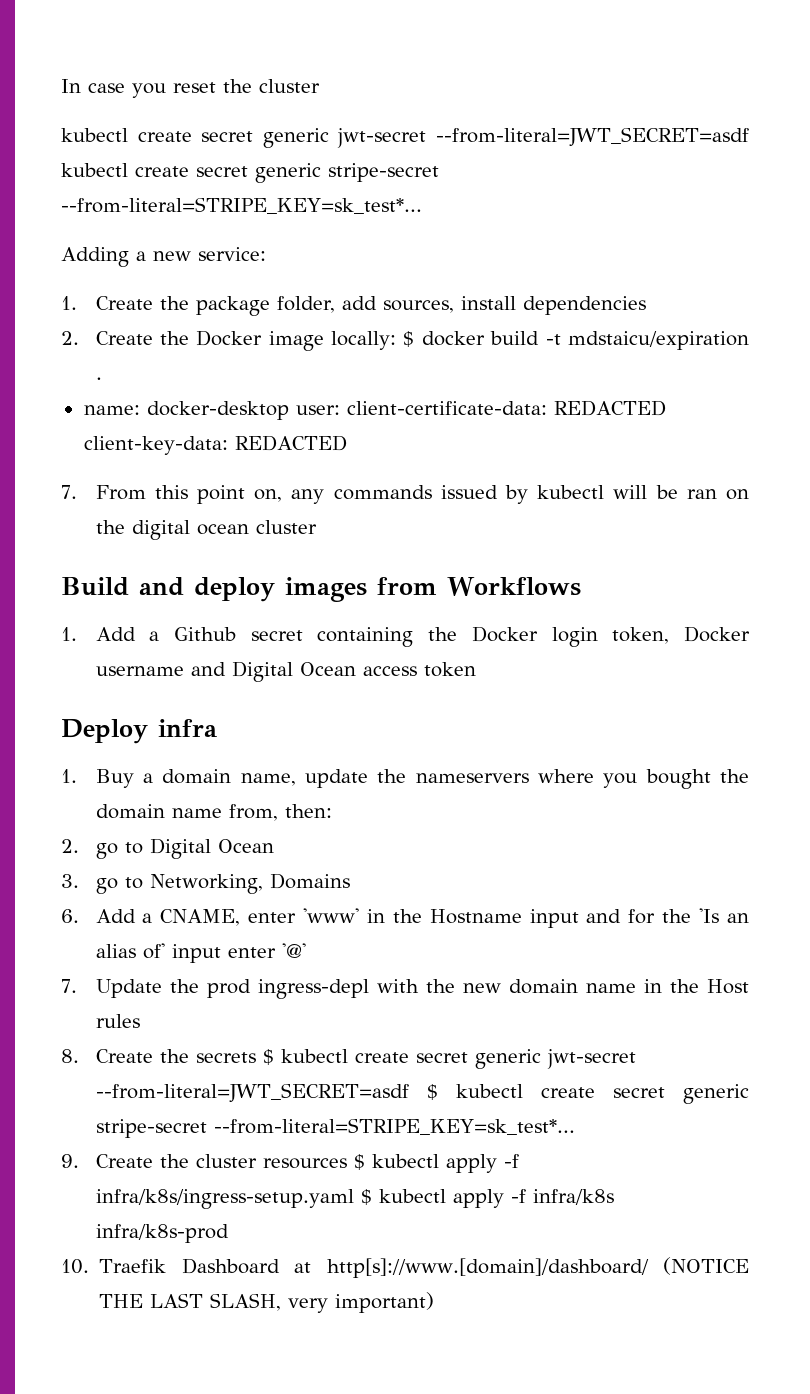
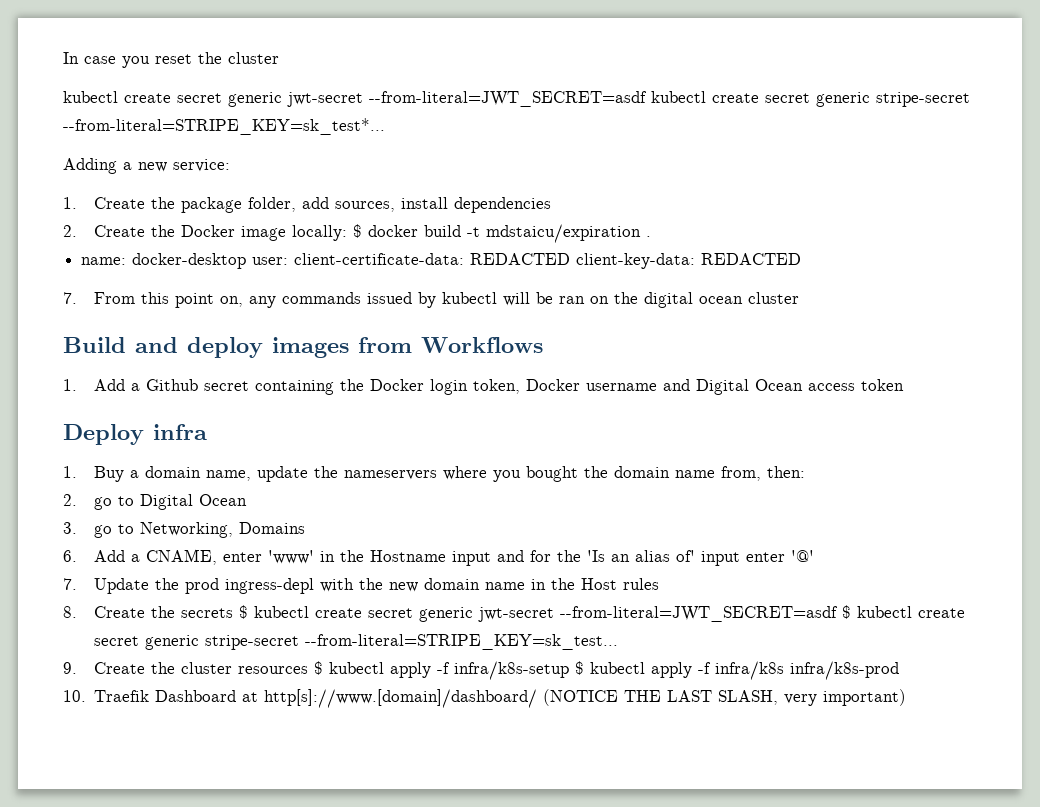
- 8. Create the secrets $ kubectl create secret generic jwt-secret --from-literal=JWT_SECRET=asdf $ kubectl create secret generic stripe-secret --from-literal=STRIPE_KEY=sk_test*...
+ 8. Create the secrets $ kubectl create secret generic jwt-secret --from-literal=JWT_SECRET=asdf $ kubectl create secret generic stripe-secret --from-literal=STRIPE_KEY=sk_test...
- 9. Create the cluster resources $ kubectl apply -f infra/k8s/ingress-setup.yaml $ kubectl apply -f infra/k8s infra/k8s-prod
+ 9. Create the cluster resources $ kubectl apply -f infra/k8s-setup $ kubectl apply -f infra/k8s infra/k8s-prod

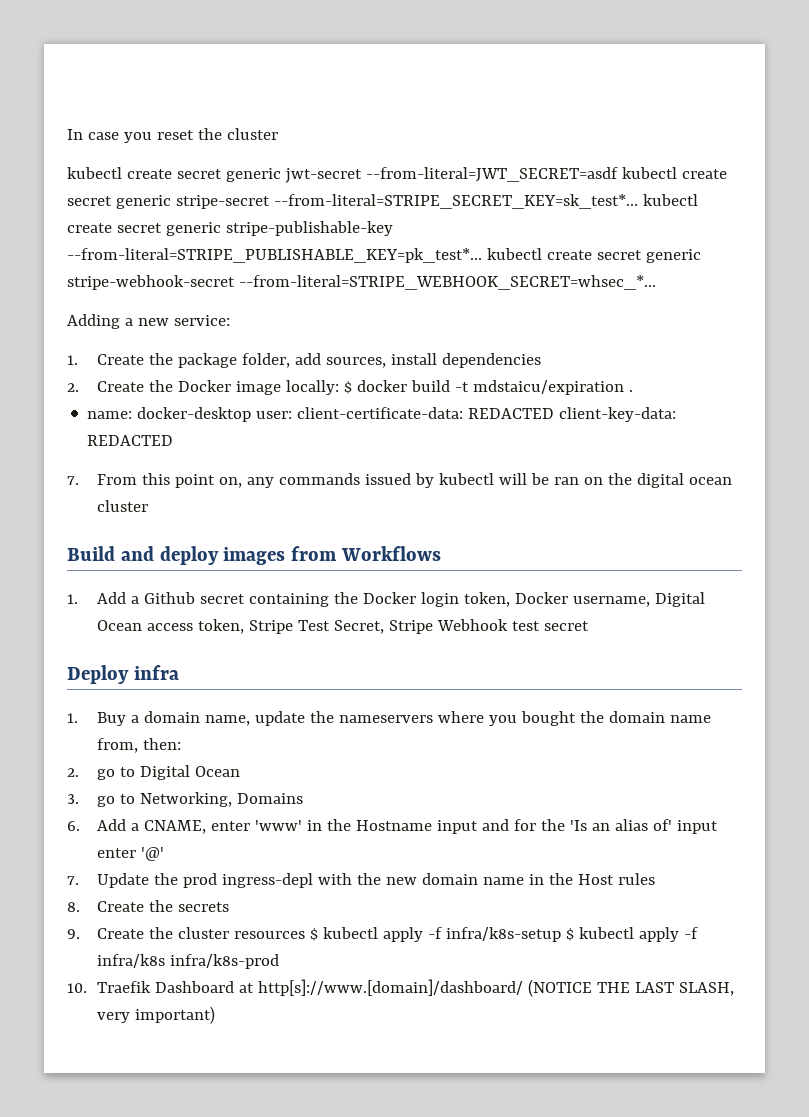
- kubectl create secret generic jwt-secret --from-literal=JWT_SECRET=asdf kubectl create secret generic stripe-secret --from-literal=STRIPE_KEY=sk_test*...
+ kubectl create secret generic jwt-secret --from-literal=JWT_SECRET=asdf kubectl create secret generic stripe-secret --from-literal=STRIPE_SECRET_KEY=sk_test*... kubectl create secret generic stripe-publishable-key --from-literal=STRIPE_PUBLISHABLE_KEY=pk_test*... kubectl create secret generic stripe-webhook-secret --from-literal=STRIPE_WEBHOOK_SECRET=whsec_*...
- 1. Add a Github secret containing the Docker login token, Docker username and Digital Ocean access token
+ 1. Add a Github secret containing the Docker login token, Docker username, Digital Ocean access token, Stripe Test Secret, Stripe Webhook test secret
- 8. Create the secrets $ kubectl create secret generic jwt-secret --from-literal=JWT_SECRET=asdf $ kubectl create secret generic stripe-secret --from-literal=STRIPE_KEY=sk_test...
+ 8. Create the secrets

